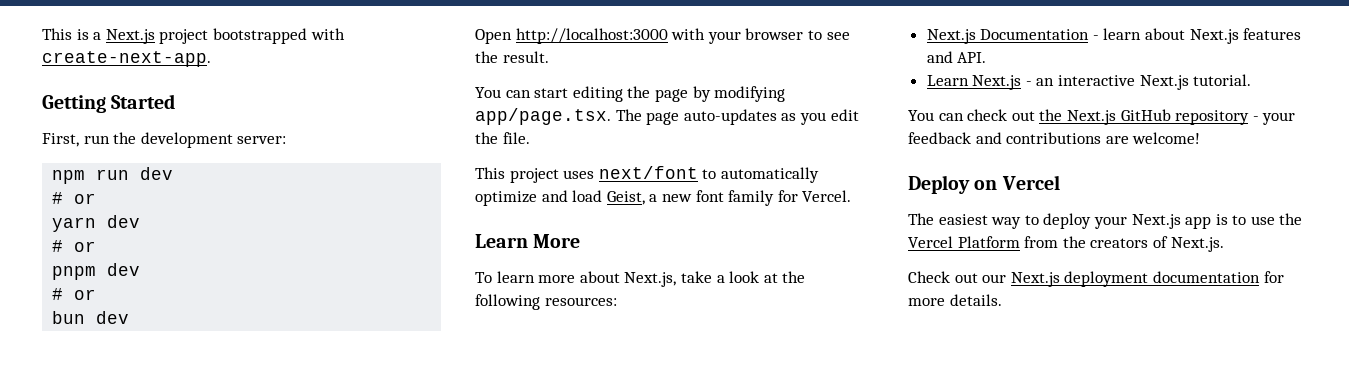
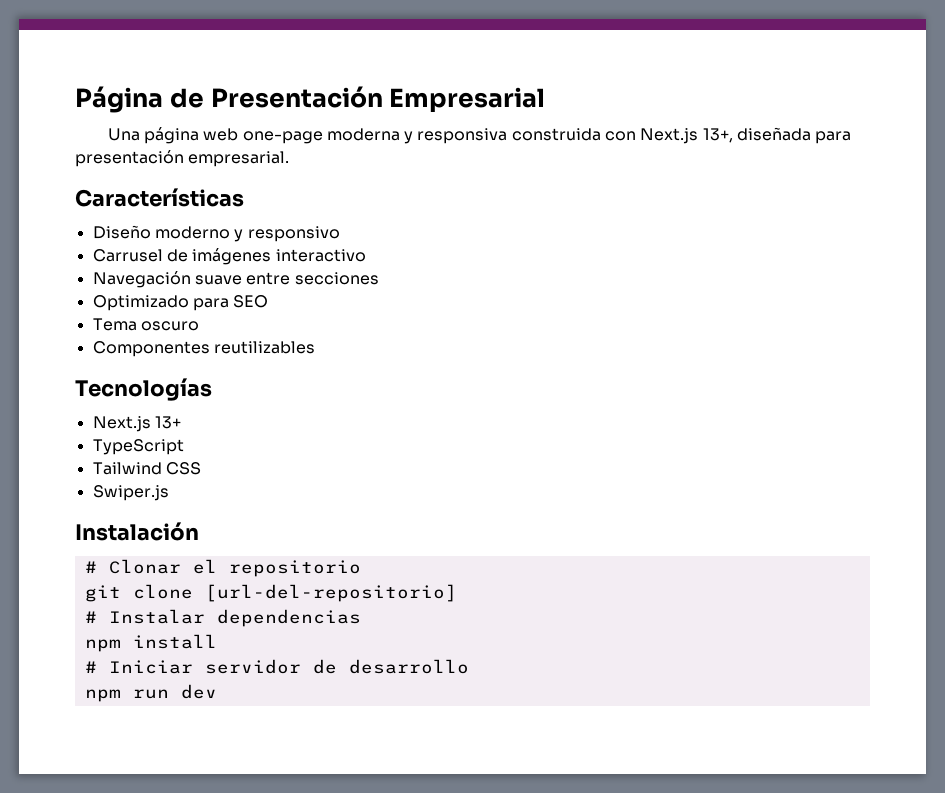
- This is a Next.js project bootstrapped with create-next-app.
- Getting Started
- First, run the development server:
+ Página de Presentación Empresarial
+ Una página web one-page moderna y responsiva construida con Next.js 13+, diseñada para presentación empresarial.
+ Características
+ Diseño moderno y responsivo
+ Carrusel de imágenes interactivo
+ Navegación suave entre secciones
+ Optimizado para SEO
+ Tema oscuro
+ Componentes reutilizables
+ Tecnologías
+ Next.js 13+
+ TypeScript
+ Tailwind CSS
+ Swiper.js
+ Instalación
+ # Clonar el repositorio
+ git clone [url-del-repositorio]
+ # Instalar dependencias
+ npm install
+ # Iniciar servidor de desarrollo
  npm run dev
- # or
- yarn dev
- # or
- pnpm dev
- # or
- bun dev
- Open http://localhost:3000 with your browser to see the result.
- You can start editing the page by modifying app/page.tsx. The page auto-updates as you edit the file.
- This project uses next/font to automatically optimize and load Geist, a new font family for Vercel.
- Learn More
- To learn more about Next.js, take a look at the following resources:
- Next.js Documentation - learn about Next.js features and API.
- Learn Next.js - an interactive Next.js tutorial.
- You can check out the Next.js GitHub repository - your feedback and contributions are welcome!
- Deploy on Vercel
- The easiest way to deploy your Next.js app is to use the Vercel Platform from the creators of Next.js.
- Check out our Next.js deployment documentation for more details.

